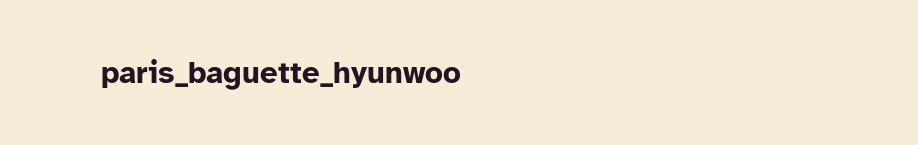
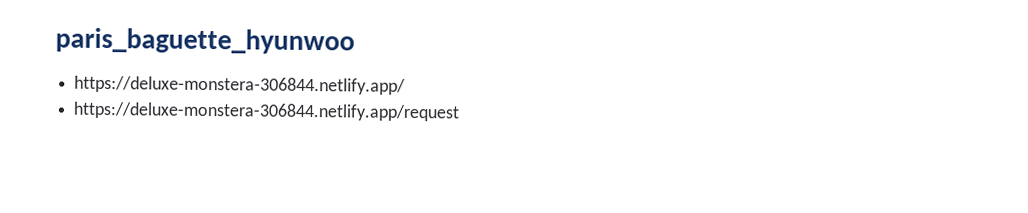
+ https://deluxe-monstera-306844.netlify.app/
+ https://deluxe-monstera-306844.netlify.app/request

